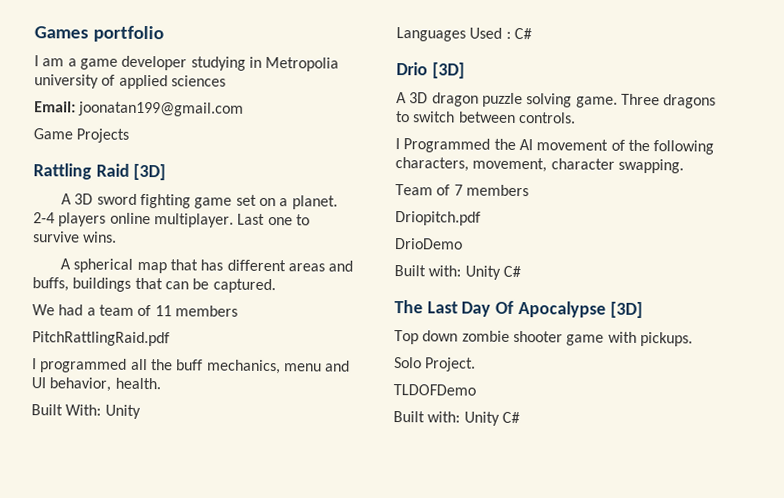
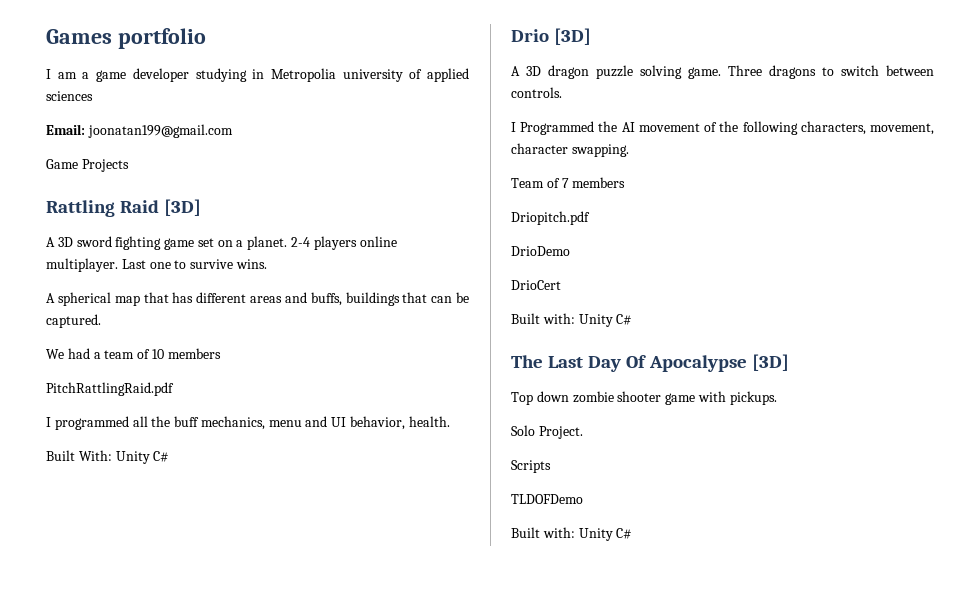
- We had a team of 11 members
+ We had a team of 10 members
- Built With: Unity
- Languages Used : C#
+ Built With: Unity C#
+ DrioCert
+ Scripts

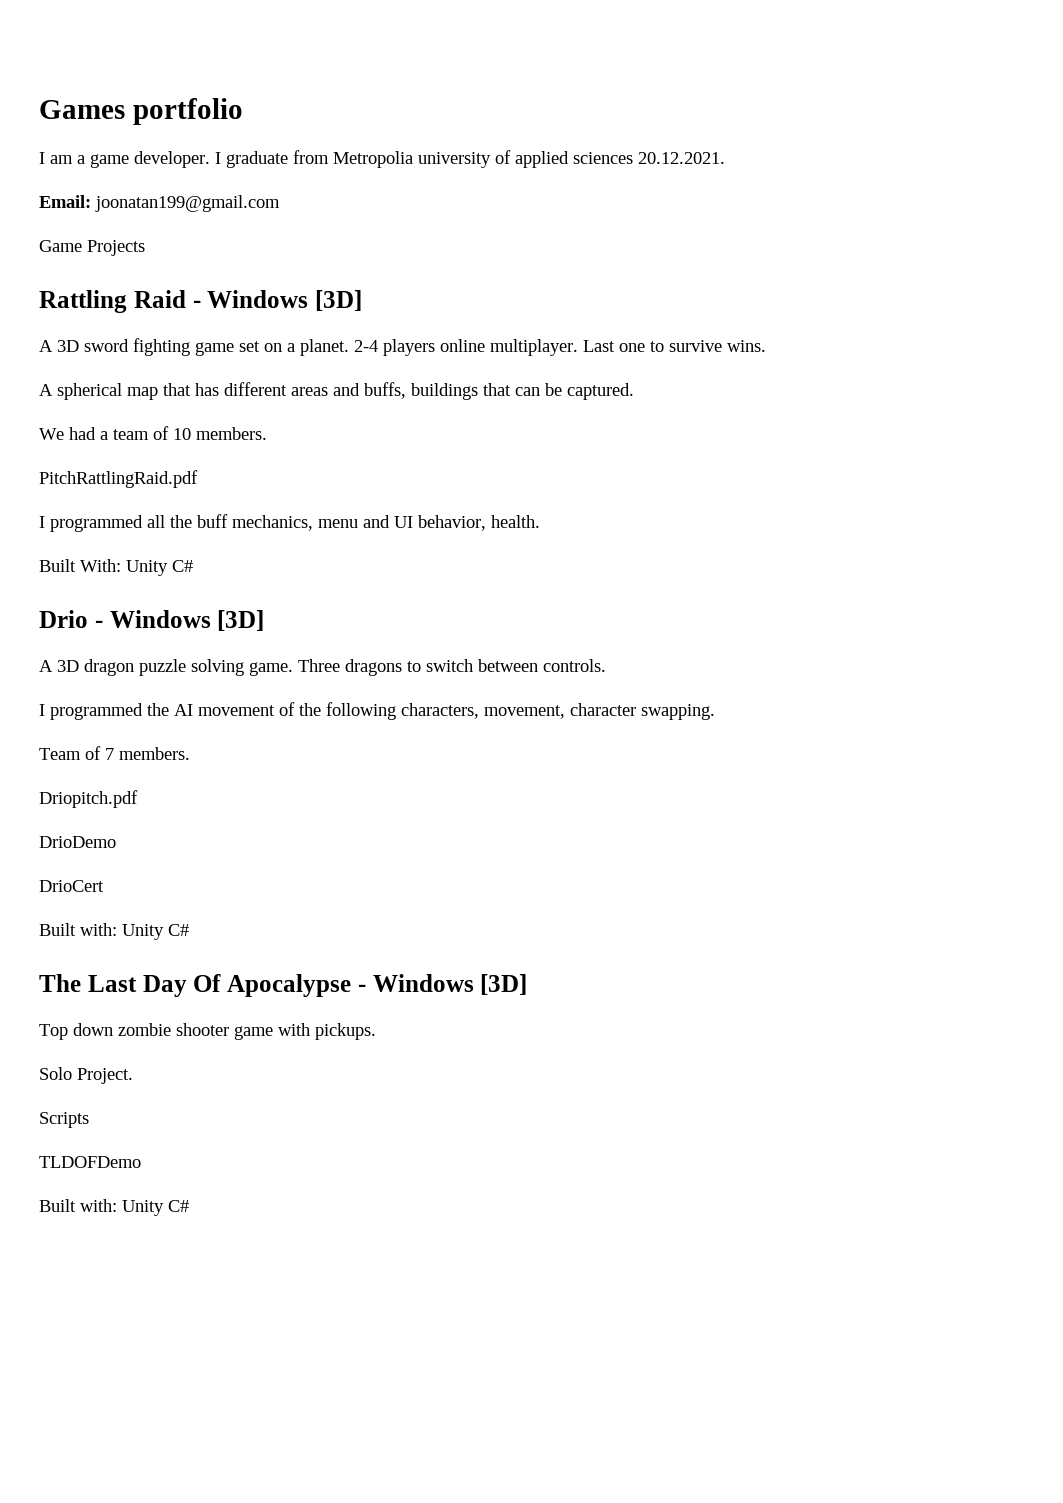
- I am a game developer studying in Metropolia university of applied sciences
+ I am a game developer. I graduate from Metropolia university of applied sciences 20.12.2021.
- Rattling Raid [3D]
+ Rattling Raid - Windows [3D]
- We had a team of 10 members
+ We had a team of 10 members.
- Drio [3D]
+ Drio - Windows [3D]
- I Programmed the AI movement of the following characters, movement, character swapping.
+ I programmed the AI movement of the following characters, movement, character swapping.
- Team of 7 members
+ Team of 7 members.
- The Last Day Of Apocalypse [3D]
+ The Last Day Of Apocalypse - Windows [3D]

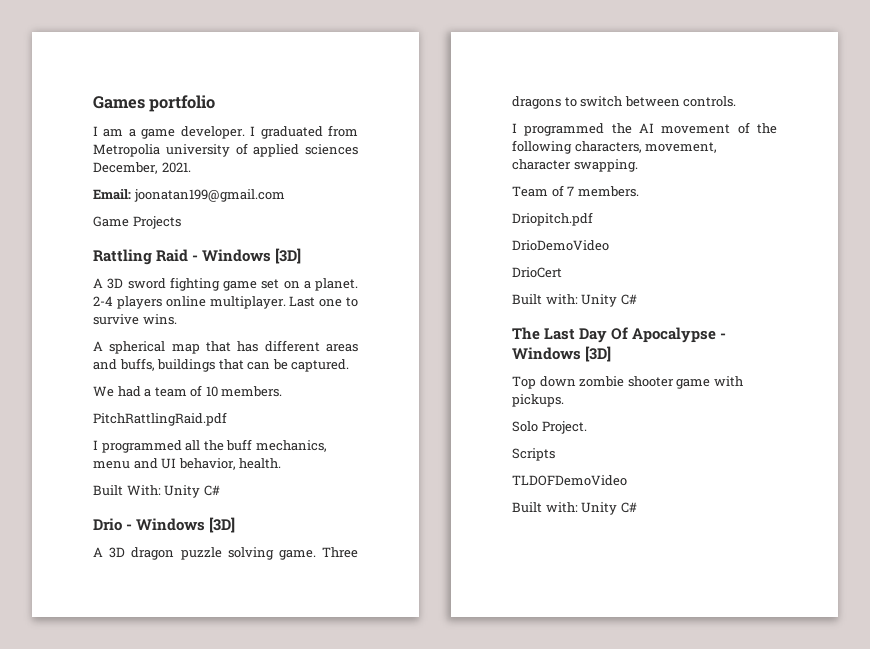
- I graduate from Metropolia university of applied sciences 20.12.2021.
+ I graduated from Metropolia university of applied sciences December, 2021.
- DrioDemo
+ DrioDemoVideo
- TLDOFDemo
+ TLDOFDemoVideo

